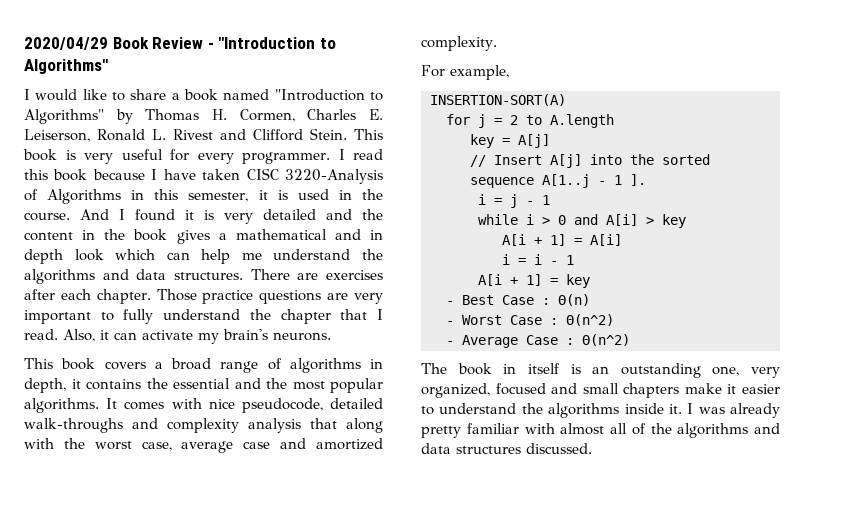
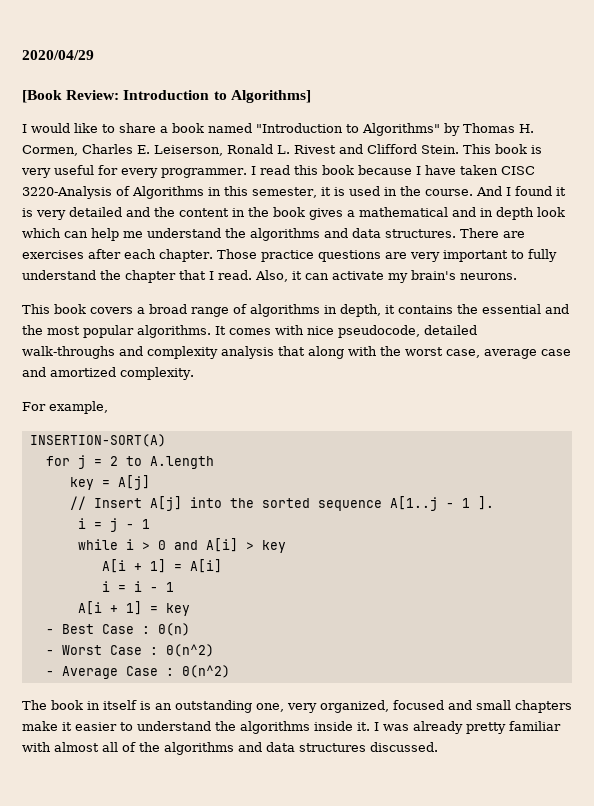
- 2020/04/29 Book Review - "Introduction to Algorithms"
+ 2020/04/29
+ [Book Review: Introduction to Algorithms]

